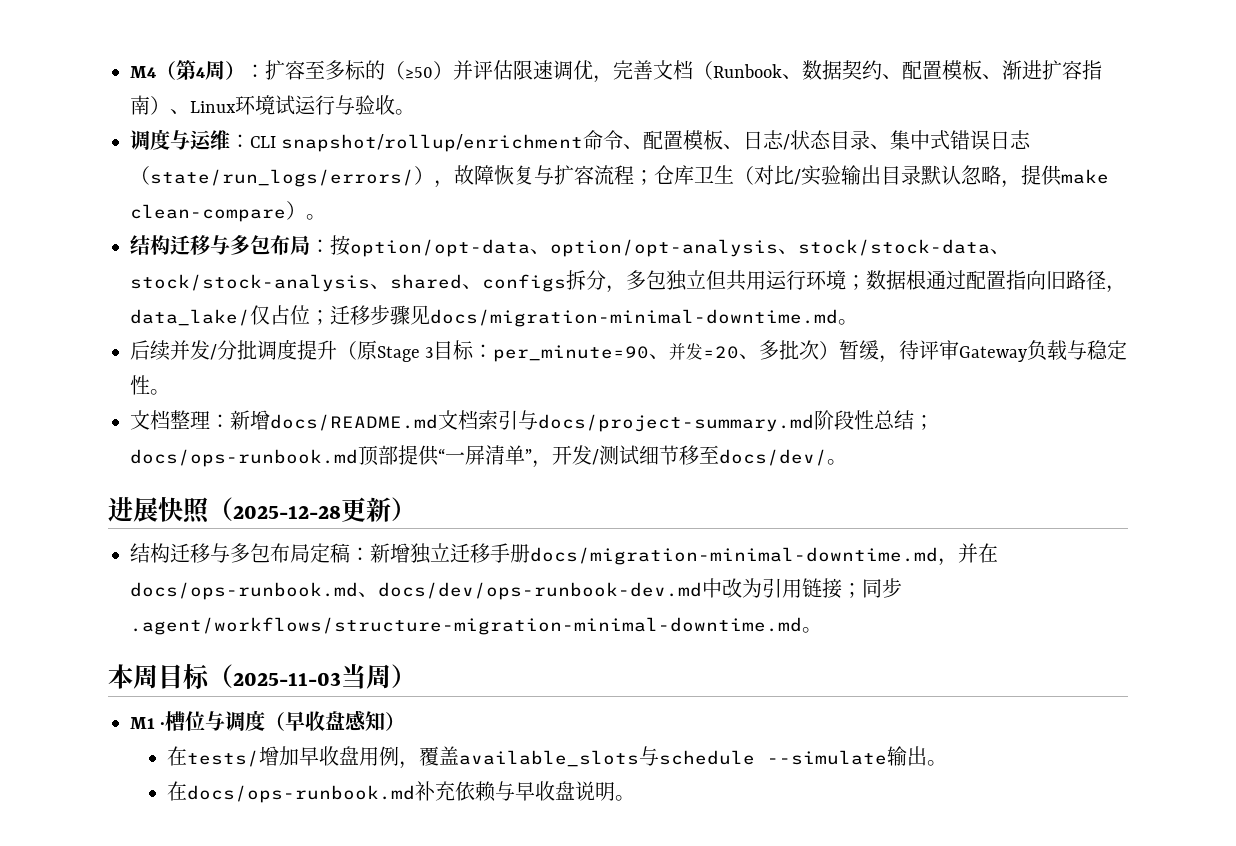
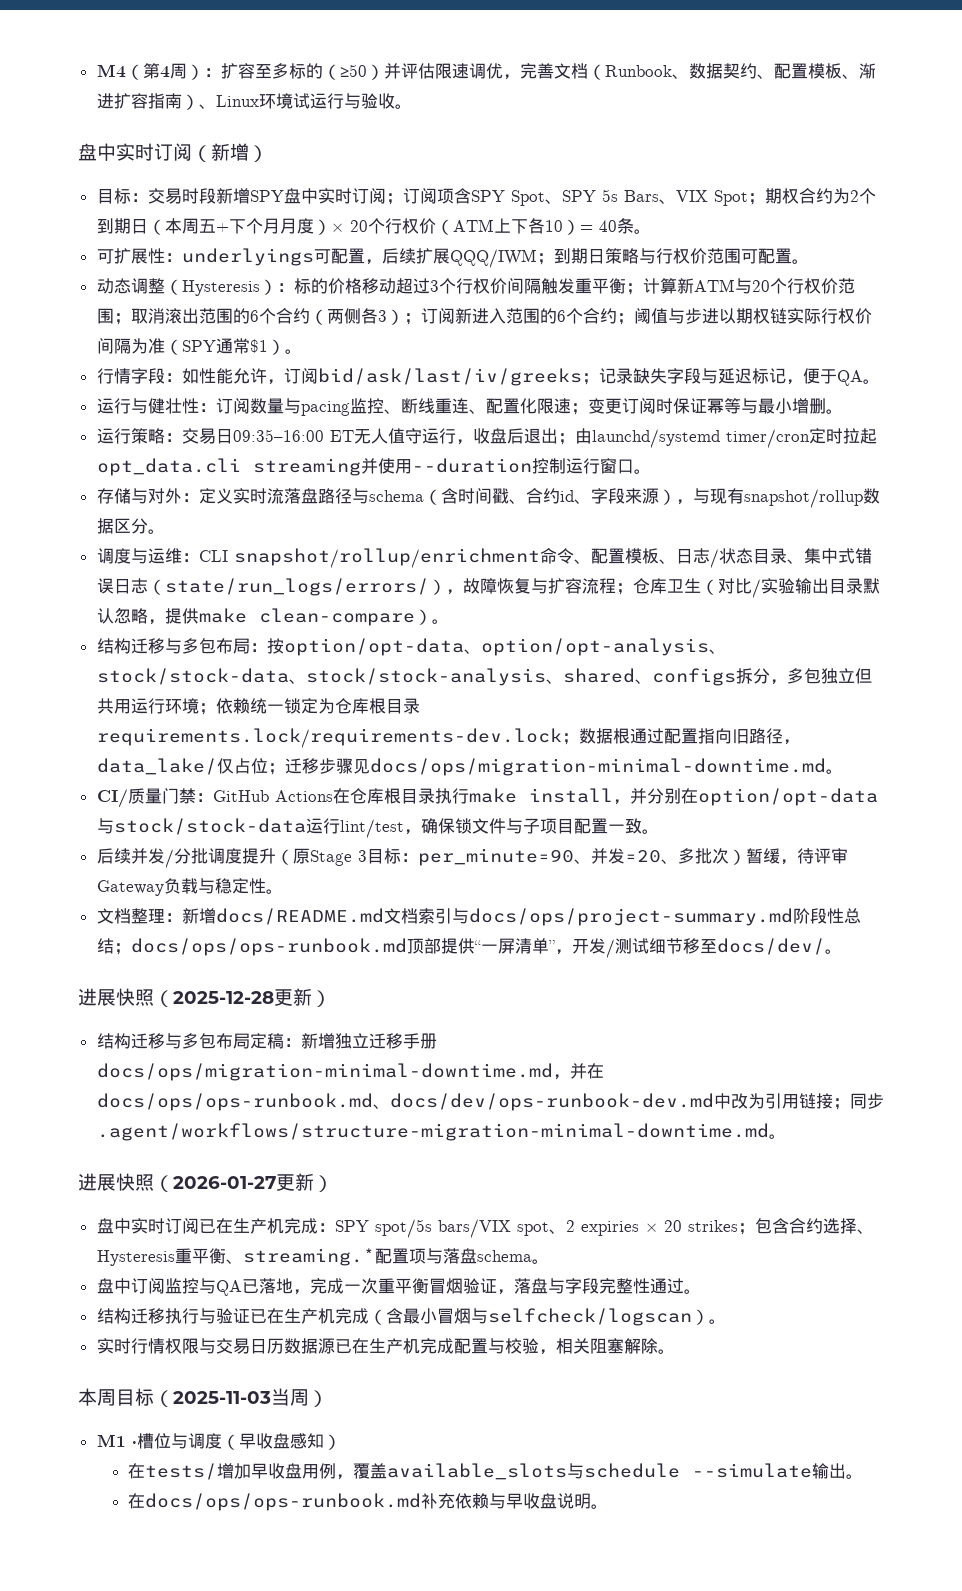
+ 盘中实时订阅（新增）
+ 目标：交易时段新增SPY盘中实时订阅；订阅项含SPY Spot、SPY 5s Bars、VIX Spot；期权合约为2个到期日（本周五+下个月月度）× 20个行权价（ATM上下各10）= 40条。
+ 可扩展性：underlyings可配置，后续扩展QQQ/IWM；到期日策略与行权价范围可配置。
+ 动态调整（Hysteresis）：标的价格移动超过3个行权价间隔触发重平衡；计算新ATM与20个行权价范围；取消滚出范围的6个合约（两侧各3）；订阅新进入范围的6个合约；阈值与步进以期权链实际行权价间隔为准（SPY通常$1）。
+ 行情字段：如性能允许，订阅bid/ask/last/iv/greeks；记录缺失字段与延迟标记，便于QA。
+ 运行与健壮性：订阅数量与pacing监控、断线重连、配置化限速；变更订阅时保证幂等与最小增删。
+ 运行策略：交易日09:35–16:00 ET无人值守运行，收盘后退出；由launchd/systemd timer/cron定时拉起opt_data.cli streaming并使用--duration控制运行窗口。
+ 存储与对外：定义实时流落盘路径与schema（含时间戳、合约id、字段来源），与现有snapshot/rollup数据区分。
- 结构迁移与多包布局：按option/opt-data、option/opt-analysis、stock/stock-data、stock/stock-analysis、shared、configs拆分，多包独立但共用运行环境；数据根通过配置指向旧路径，data_lake/仅占位；迁移步骤见docs/migration-minimal-downtime.md。
+ 结构迁移与多包布局：按option/opt-data、option/opt-analysis、stock/stock-data、stock/stock-analysis、shared、configs拆分，多包独立但共用运行环境；依赖统一锁定为仓库根目录requirements.lock/requirements-dev.lock；数据根通过配置指向旧路径，data_lake/仅占位；迁移步骤见docs/ops/migration-minimal-downtime.md。
+ CI/质量门禁：GitHub Actions在仓库根目录执行make install，并分别在option/opt-data与stock/stock-data运行lint/test，确保锁文件与子项目配置一致。
- 文档整理：新增docs/README.md文档索引与docs/project-summary.md阶段性总结；docs/ops-runbook.md顶部提供“一屏清单”，开发/测试细节移至docs/dev/。
+ 文档整理：新增docs/README.md文档索引与docs/ops/project-summary.md阶段性总结；docs/ops/ops-runbook.md顶部提供“一屏清单”，开发/测试细节移至docs/dev/。
- 结构迁移与多包布局定稿：新增独立迁移手册docs/migration-minimal-downtime.md，并在docs/ops-runbook.md、docs/dev/ops-runbook-dev.md中改为引用链接；同步.agent/workflows/structure-migration-minimal-downtime.md。
+ 结构迁移与多包布局定稿：新增独立迁移手册docs/ops/migration-minimal-downtime.md，并在docs/ops/ops-runbook.md、docs/dev/ops-runbook-dev.md中改为引用链接；同步.agent/workflows/structure-migration-minimal-downtime.md。
+ 进展快照（2026-01-27更新）
+ 盘中实时订阅已在生产机完成：SPY spot/5s bars/VIX spot、2 expiries × 20 strikes；包含合约选择、Hysteresis重平衡、streaming.*配置项与落盘schema。
+ 盘中订阅监控与QA已落地，完成一次重平衡冒烟验证，落盘与字段完整性通过。
+ 结构迁移执行与验证已在生产机完成（含最小冒烟与selfcheck/logscan）。
+ 实时行情权限与交易日历数据源已在生产机完成配置与校验，相关阻塞解除。
- 在docs/ops-runbook.md补充依赖与早收盘说明。
+ 在docs/ops/ops-runbook.md补充依赖与早收盘说明。

